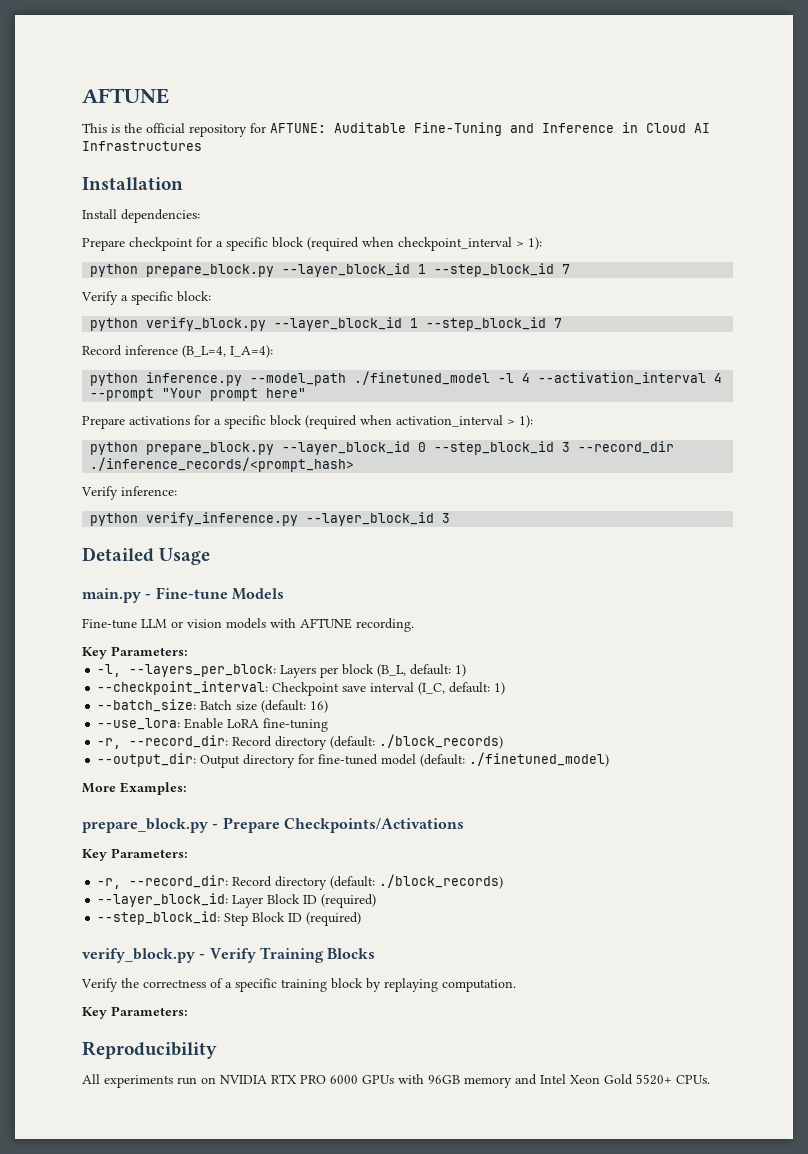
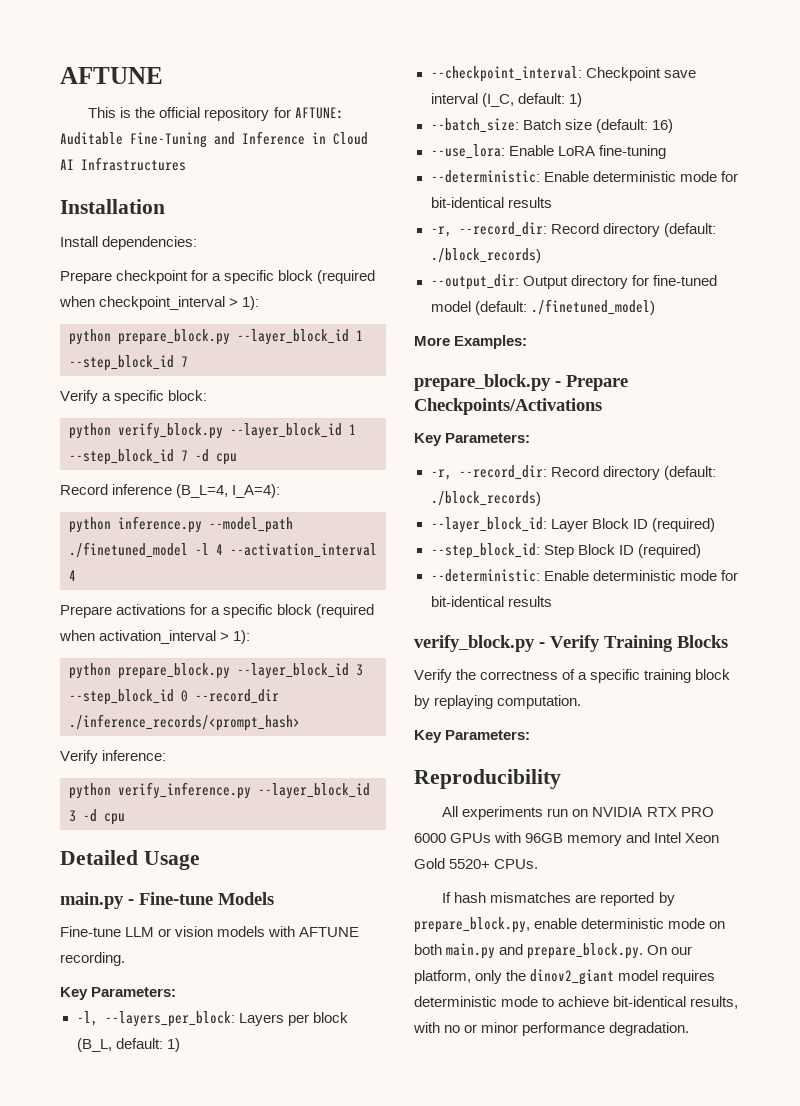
- python verify_block.py --layer_block_id 1 --step_block_id 7
+ python verify_block.py --layer_block_id 1 --step_block_id 7 -d cpu
- python inference.py --model_path ./finetuned_model -l 4 --activation_interval 4 --prompt "Your prompt here"
+ python inference.py --model_path ./finetuned_model -l 4 --activation_interval 4
- python prepare_block.py --layer_block_id 0 --step_block_id 3 --record_dir ./inference_records/<prompt_hash>
+ python prepare_block.py --layer_block_id 3 --step_block_id 0 --record_dir ./inference_records/<prompt_hash>
- python verify_inference.py --layer_block_id 3
+ python verify_inference.py --layer_block_id 3 -d cpu
  --use_lora: Enable LoRA fine-tuning
+ --deterministic: Enable deterministic mode for bit-identical results
  --step_block_id: Step Block ID (required)
+ --deterministic: Enable deterministic mode for bit-identical results
+ If hash mismatches are reported by prepare_block.py, enable deterministic mode on both main.py and prepare_block.py. On our platform, only the dinov2_giant model requires deterministic mode to achieve bit-identical results, with no or minor performance degradation.

